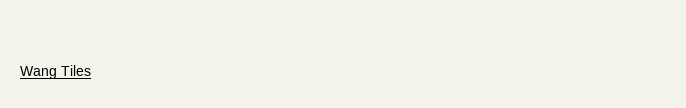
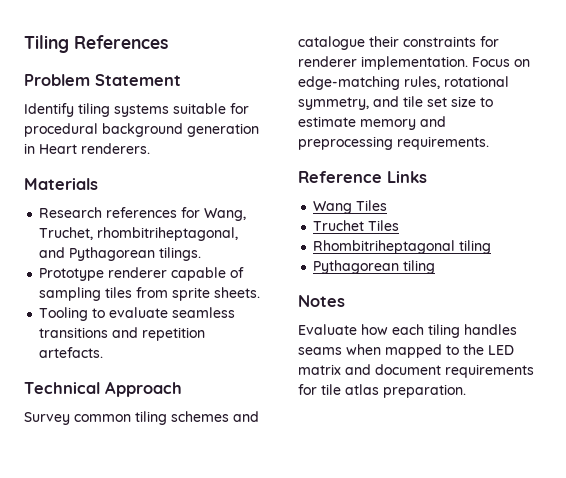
+ Tiling References
+ Problem Statement
+ Identify tiling systems suitable for procedural background generation in Heart renderers.
+ Materials
+ Research references for Wang, Truchet, rhombitriheptagonal, and Pythagorean tilings.
+ Prototype renderer capable of sampling tiles from sprite sheets.
+ Tooling to evaluate seamless transitions and repetition artefacts.
+ Technical Approach
+ Survey common tiling schemes and catalogue their constraints for renderer implementation. Focus on edge-matching rules, rotational symmetry, and tile set size to estimate memory and preprocessing requirements.
+ Reference Links
  Wang Tiles
+ Truchet Tiles
+ Rhombitriheptagonal tiling
+ Pythagorean tiling
+ Notes
+ Evaluate how each tiling handles seams when mapped to the LED matrix and document requirements for tile atlas preparation.

